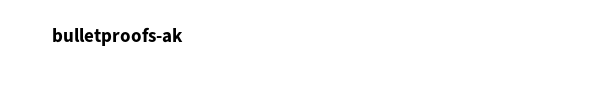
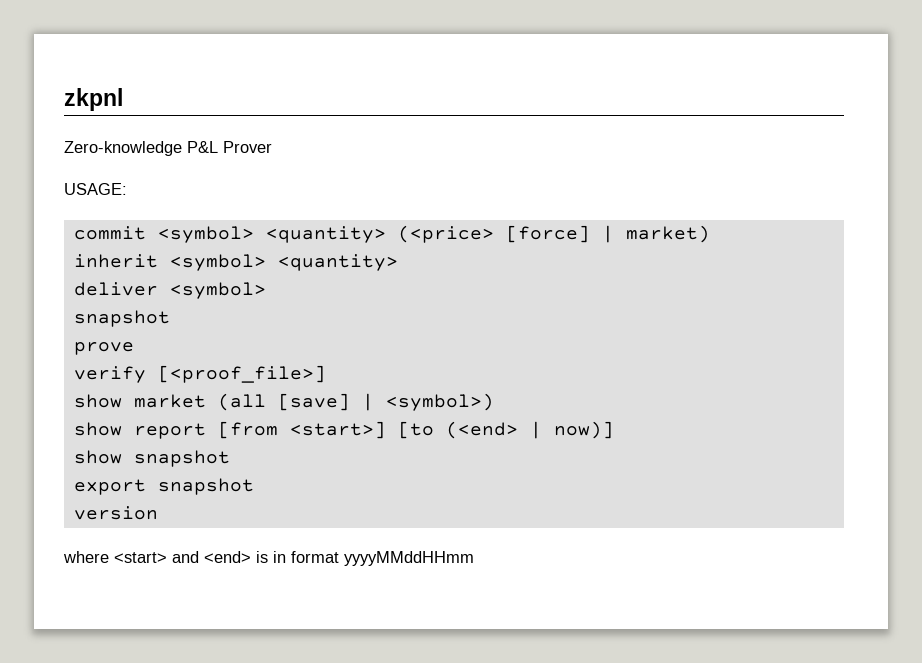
- bulletproofs-ak
+ zkpnl
+ Zero-knowledge P&L Prover
+ USAGE:
+ commit <symbol> <quantity> (<price> [force] | market)
+ inherit <symbol> <quantity>
+ deliver <symbol>
+ snapshot
+ prove
+ verify [<proof_file>]
+ show market (all [save] | <symbol>)
+ show report [from <start>] [to (<end> | now)]
+ show snapshot
+ export snapshot
+ version
+ where <start> and <end> is in format yyyyMMddHHmm

